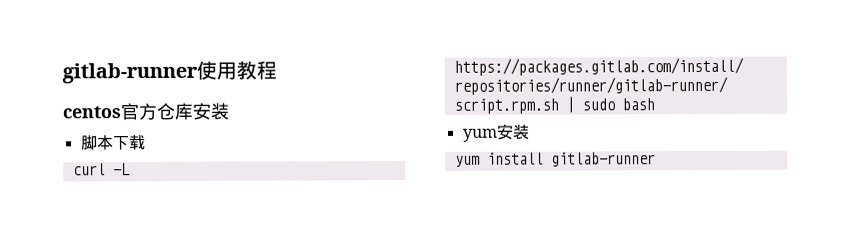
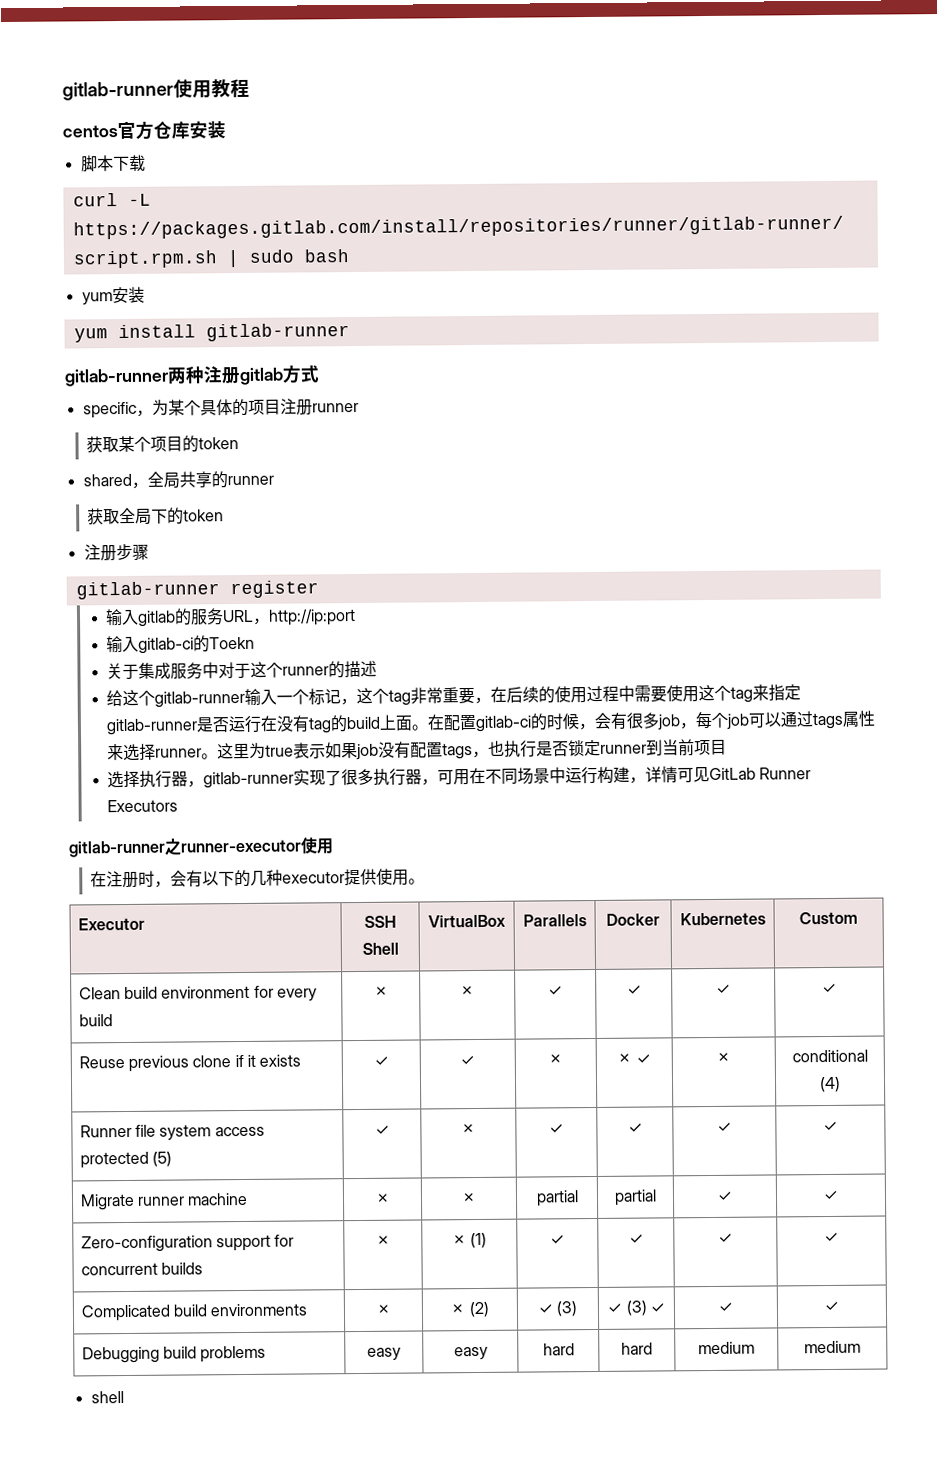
+ gitlab-runner两种注册gitlab方式
+ specific，为某个具体的项目注册runner
+ 获取某个项目的token
+ shared，全局共享的runner
+ 获取全局下的token
+ 注册步骤
+ gitlab-runner register
+ 输入gitlab的服务URL，http://ip:port
+ 输入gitlab-ci的Toekn
+ 关于集成服务中对于这个runner的描述
+ 给这个gitlab-runner输入一个标记，这个tag非常重要，在后续的使用过程中需要使用这个tag来指定gitlab-runner是否运行在没有tag的build上面。在配置gitlab-ci的时候，会有很多job，每个job可以通过tags属性来选择runner。这里为true表示如果job没有配置tags，也执行是否锁定runner到当前项目
+ 选择执行器，gitlab-runner实现了很多执行器，可用在不同场景中运行构建，详情可见GitLab Runner Executors
+ gitlab-runner之runner-executor使用
+ 在注册时，会有以下的几种executor提供使用。
+ Executor | SSH Shell | VirtualBox | Parallels | Docker | Kubernetes | Custom
+ Clean build environment for every build | ✗ | ✗ | ✓ | ✓ | ✓ | ✓
+ Reuse previous clone if it exists | ✓ | ✓ | ✗ | ✗ ✓ | ✗ | conditional (4)
+ Runner file system access protected (5) | ✓ | ✗ | ✓ | ✓ | ✓ | ✓
+ Migrate runner machine | ✗ | ✗ | partial | partial | ✓ | ✓
+ Zero-configuration support for concurrent builds | ✗ | ✗ (1) | ✓ | ✓ | ✓ | ✓
+ Complicated build environments | ✗ | ✗ (2) | ✓ (3) | ✓ (3) ✓ | ✓ | ✓
+ Debugging build problems | easy | easy | hard | hard | medium | medium
+ shell

